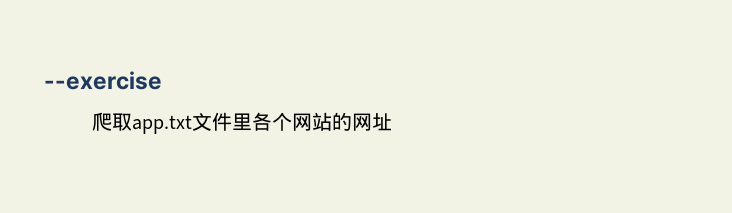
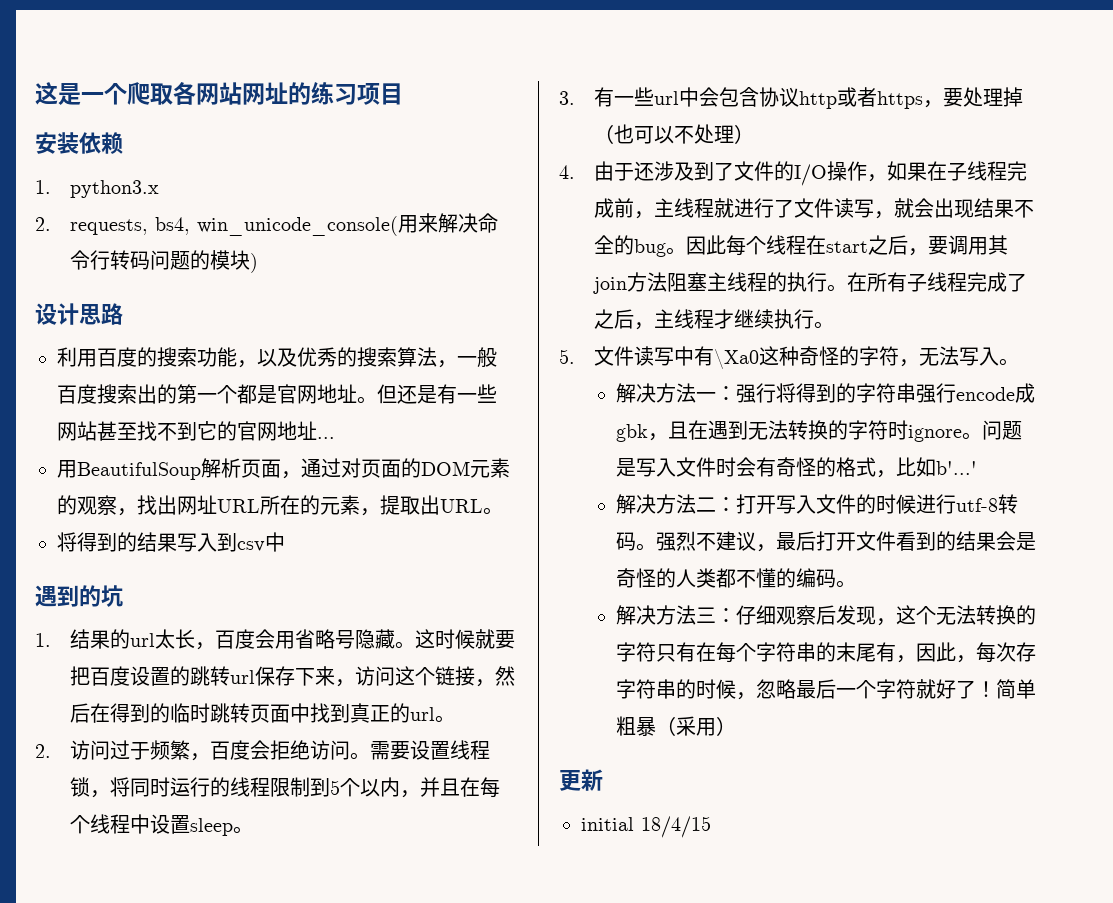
- --exercise
- 爬取app.txt文件里各个网站的网址
+ 这是一个爬取各网站网址的练习项目
+ 安装依赖
+ 1. python3.x
+ 2. requests, bs4, win_unicode_console(用来解决命令行转码问题的模块)
+ 设计思路
+ 利用百度的搜索功能，以及优秀的搜索算法，一般百度搜索出的第一个都是官网地址。但还是有一些网站甚至找不到它的官网地址...
+ 用BeautifulSoup解析页面，通过对页面的DOM元素的观察，找出网址URL所在的元素，提取出URL。
+ 将得到的结果写入到csv中
+ 遇到的坑
+ 1.结果的url太长，百度会用省略号隐藏。这时候就要把百度设置的跳转url保存下来，访问这个链接，然后在得到的临时跳转页面中找到真正的url。
+ 2.访问过于频繁，百度会拒绝访问。需要设置线程锁，将同时运行的线程限制到5个以内，并且在每个线程中设置sleep。
+ 3.有一些url中会包含协议http或者https，要处理掉（也可以不处理）
+ 4.由于还涉及到了文件的I/O操作，如果在子线程完成前，主线程就进行了文件读写，就会出现结果不全的bug。因此每个线程在start之后，要调用其join方法阻塞主线程的执行。在所有子线程完成了之后，主线程才继续执行。
+ 5.文件读写中有\Xa0这种奇怪的字符，无法写入。
+ 解决方法一：强行将得到的字符串强行encode成gbk，且在遇到无法转换的字符时ignore。问题是写入文件时会有奇怪的格式，比如b'...'
+ 解决方法二：打开写入文件的时候进行utf-8转码。强烈不建议，最后打开文件看到的结果会是奇怪的人类都不懂的编码。
+ 解决方法三：仔细观察后发现，这个无法转换的字符只有在每个字符串的末尾有，因此，每次存字符串的时候，忽略最后一个字符就好了！简单粗暴（采用）
+ 更新
+ initial 18/4/15

